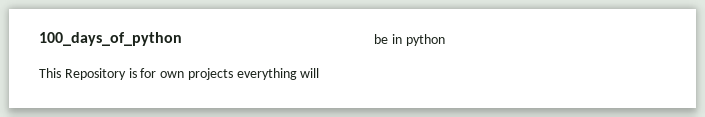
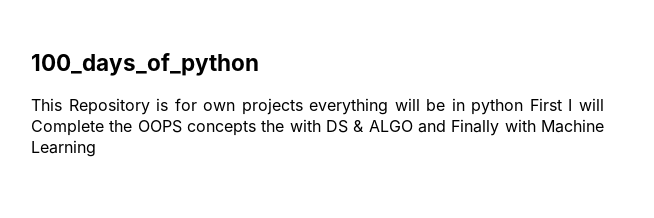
- This Repository is for own projects everything will be in python
+ This Repository is for own projects everything will be in python First I will Complete the OOPS concepts the with DS & ALGO and Finally with Machine Learning

